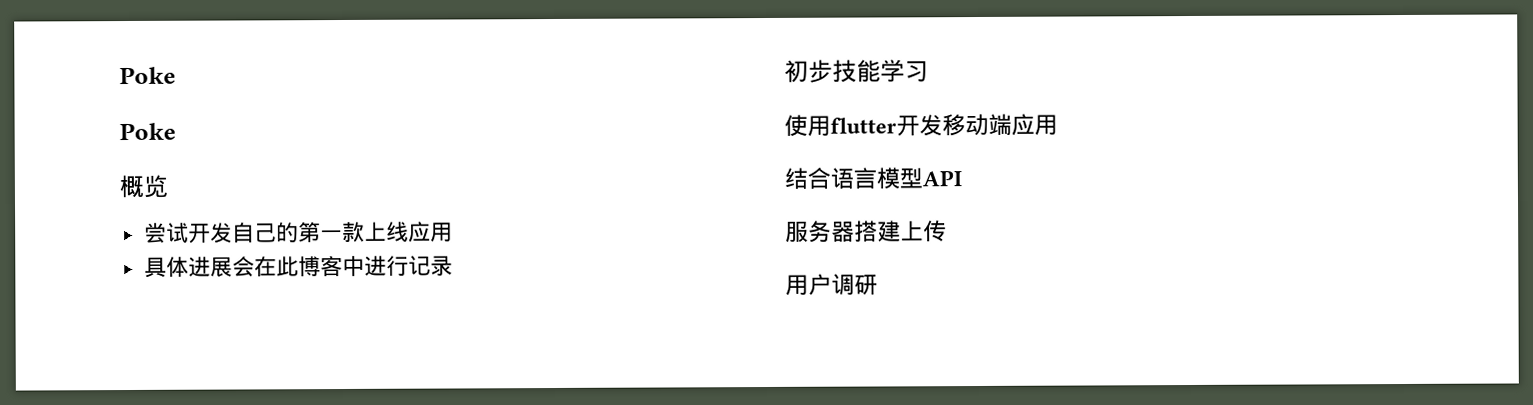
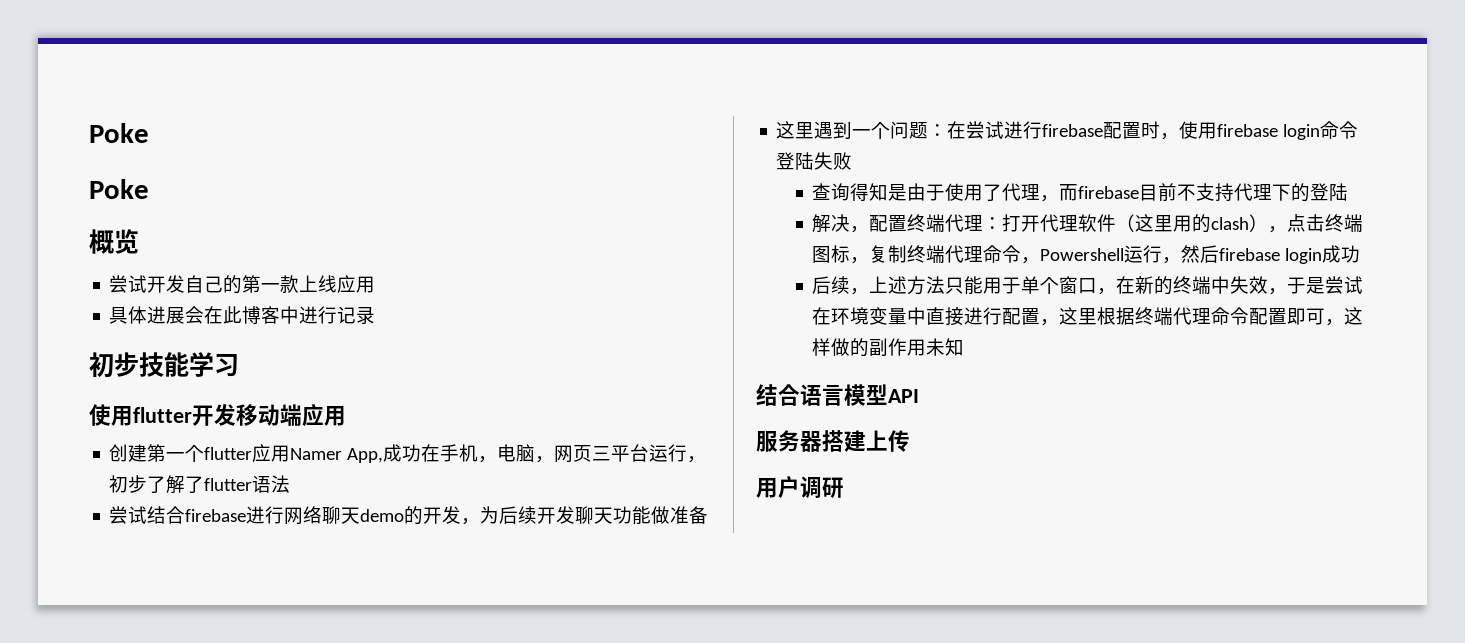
+ 创建第一个flutter应用Namer App,成功在手机，电脑，网页三平台运行，初步了解了flutter语法
+ 尝试结合firebase进行网络聊天demo的开发，为后续开发聊天功能做准备
+ 这里遇到一个问题：在尝试进行firebase配置时，使用firebase login命令登陆失败
+ 查询得知是由于使用了代理，而firebase目前不支持代理下的登陆
+ 解决，配置终端代理：打开代理软件（这里用的clash），点击终端图标，复制终端代理命令，Powershell运行，然后firebase login成功
+ 后续，上述方法只能用于单个窗口，在新的终端中失效，于是尝试在环境变量中直接进行配置，这里根据终端代理命令配置即可，这样做的副作用未知

